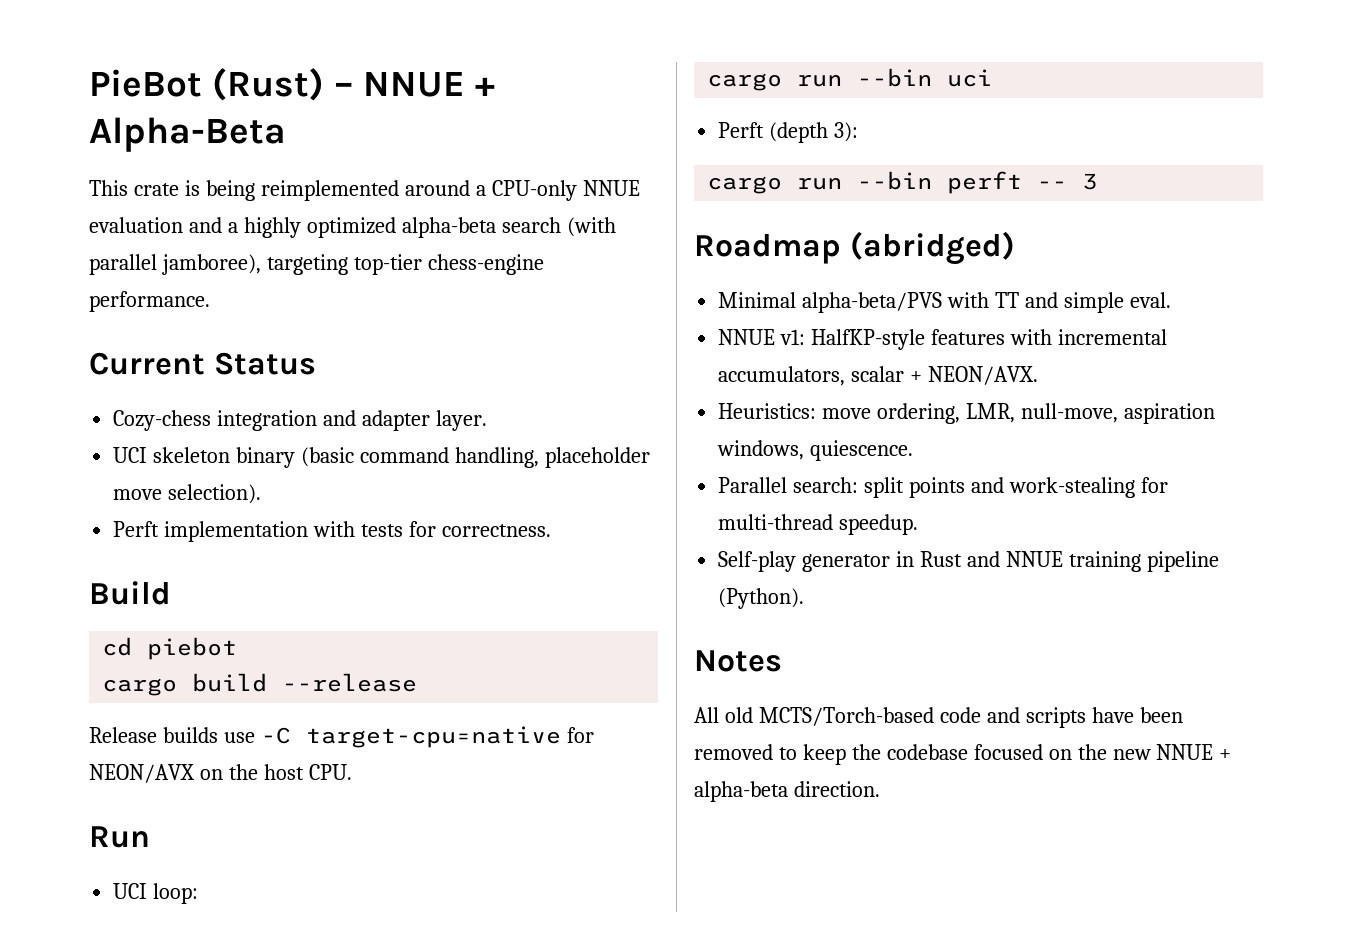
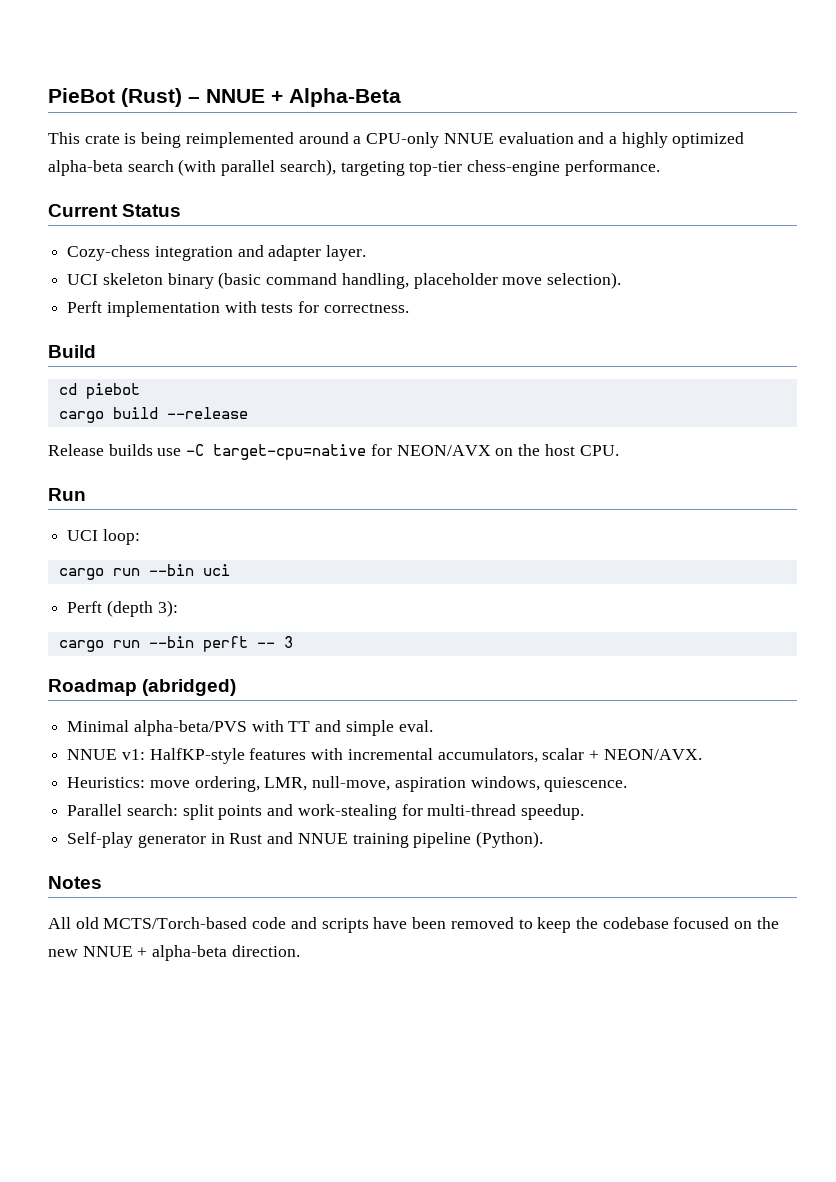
- This crate is being reimplemented around a CPU-only NNUE evaluation and a highly optimized alpha-beta search (with parallel jamboree), targeting top-tier chess-engine performance.
+ This crate is being reimplemented around a CPU-only NNUE evaluation and a highly optimized alpha-beta search (with parallel search), targeting top-tier chess-engine performance.

